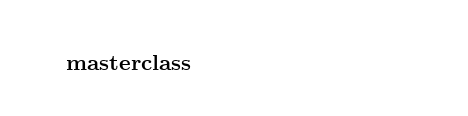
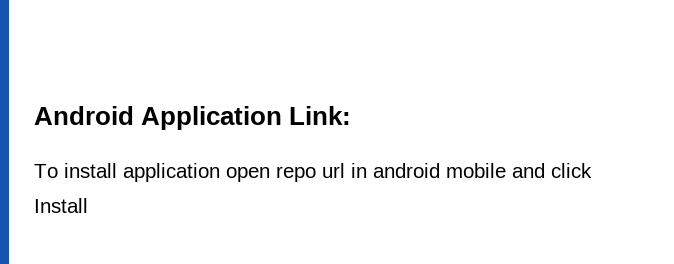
- masterclass
+ Android Application Link:
+ To install application open repo url in android mobile and click Install

